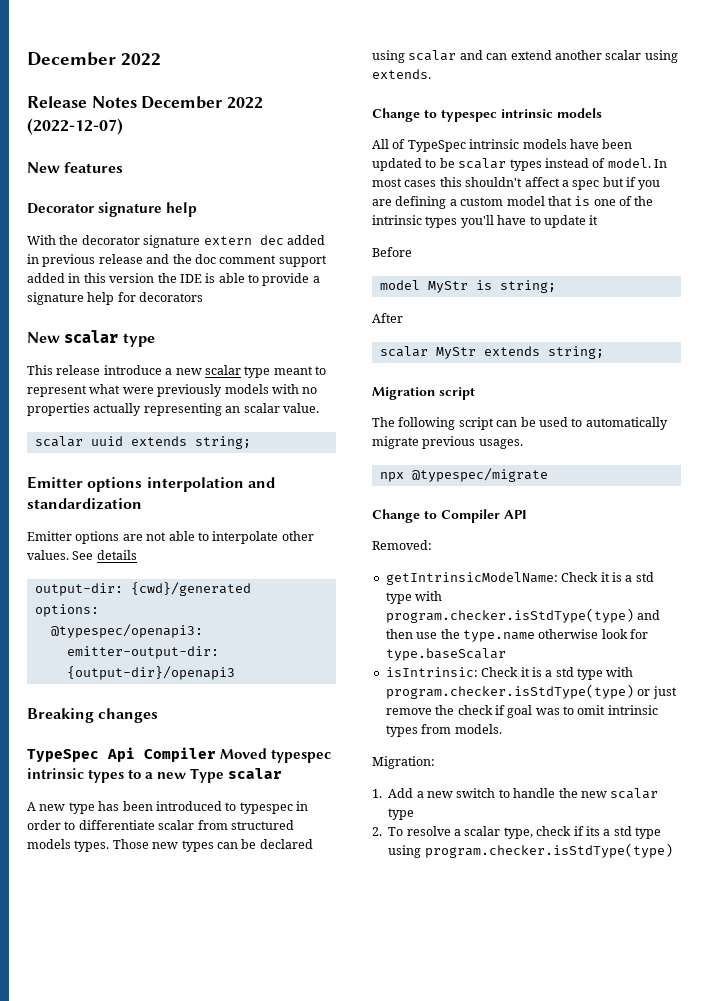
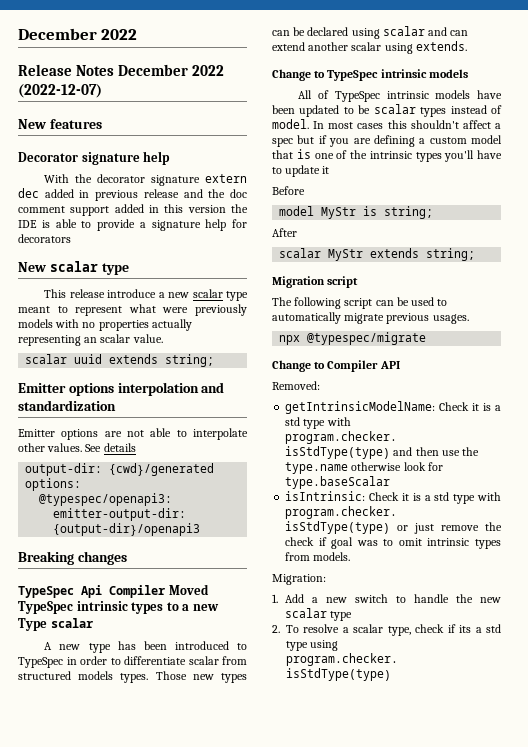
- TypeSpec Api Compiler Moved typespec intrinsic types to a new Type scalar
+ TypeSpec Api Compiler Moved TypeSpec intrinsic types to a new Type scalar
- A new type has been introduced to typespec in order to differentiate scalar from structured models types.
+ A new type has been introduced to TypeSpec in order to differentiate scalar from structured models types.
- Change to typespec intrinsic models
+ Change to TypeSpec intrinsic models

